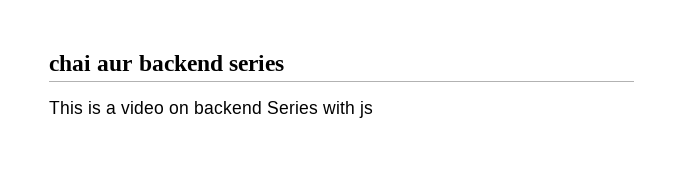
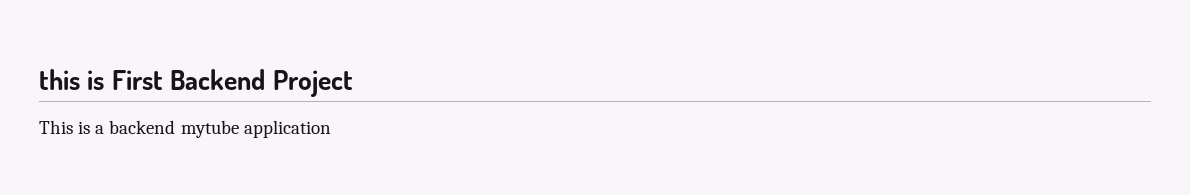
- chai aur backend series
- This is a video on backend Series with js
+ this is First Backend Project
+ This is a backend mytube application

